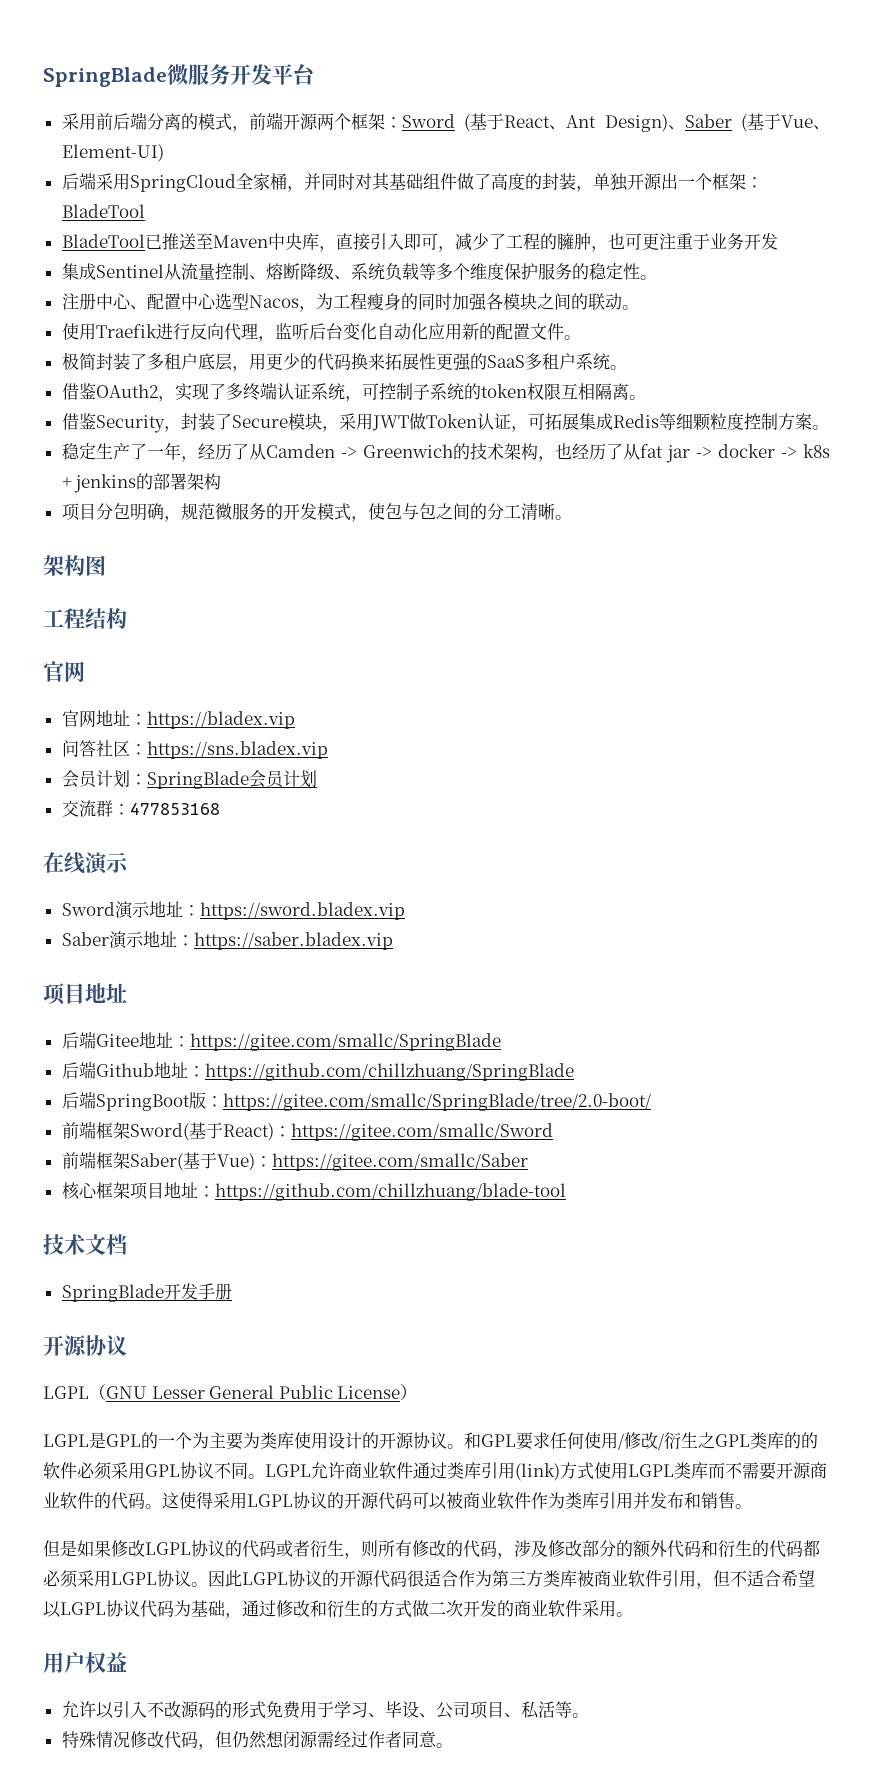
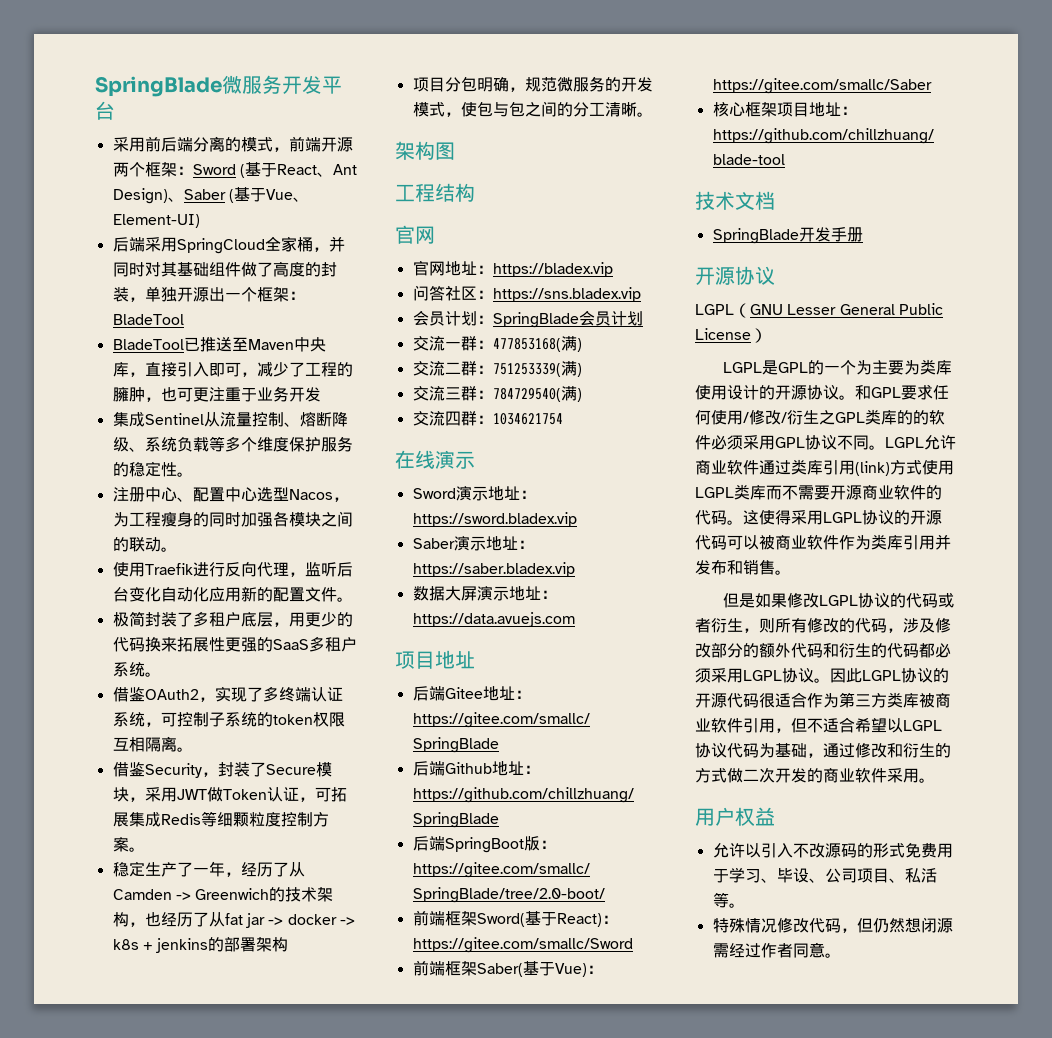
- 交流群：477853168
+ 交流一群：477853168(满)
+ 交流二群：751253339(满)
+ 交流三群：784729540(满)
+ 交流四群：1034621754
+ 数据大屏演示地址：https://data.avuejs.com

